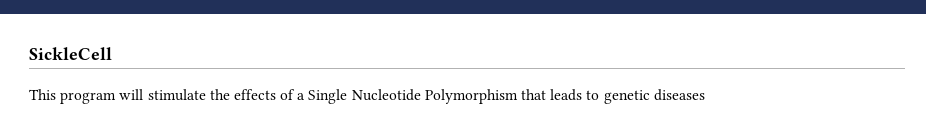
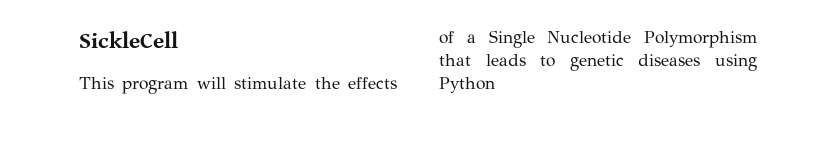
- This program will stimulate the effects of a Single Nucleotide Polymorphism that leads to genetic diseases
+ This program will stimulate the effects of a Single Nucleotide Polymorphism that leads to genetic diseases using Python

